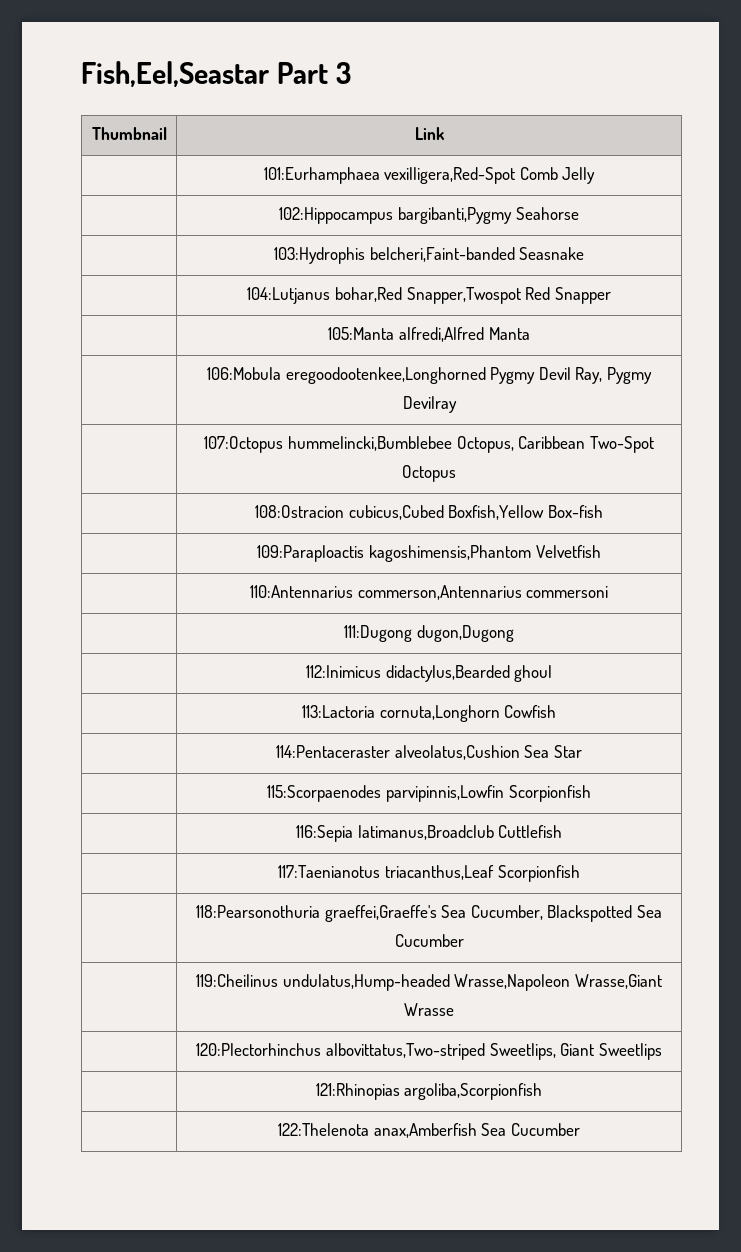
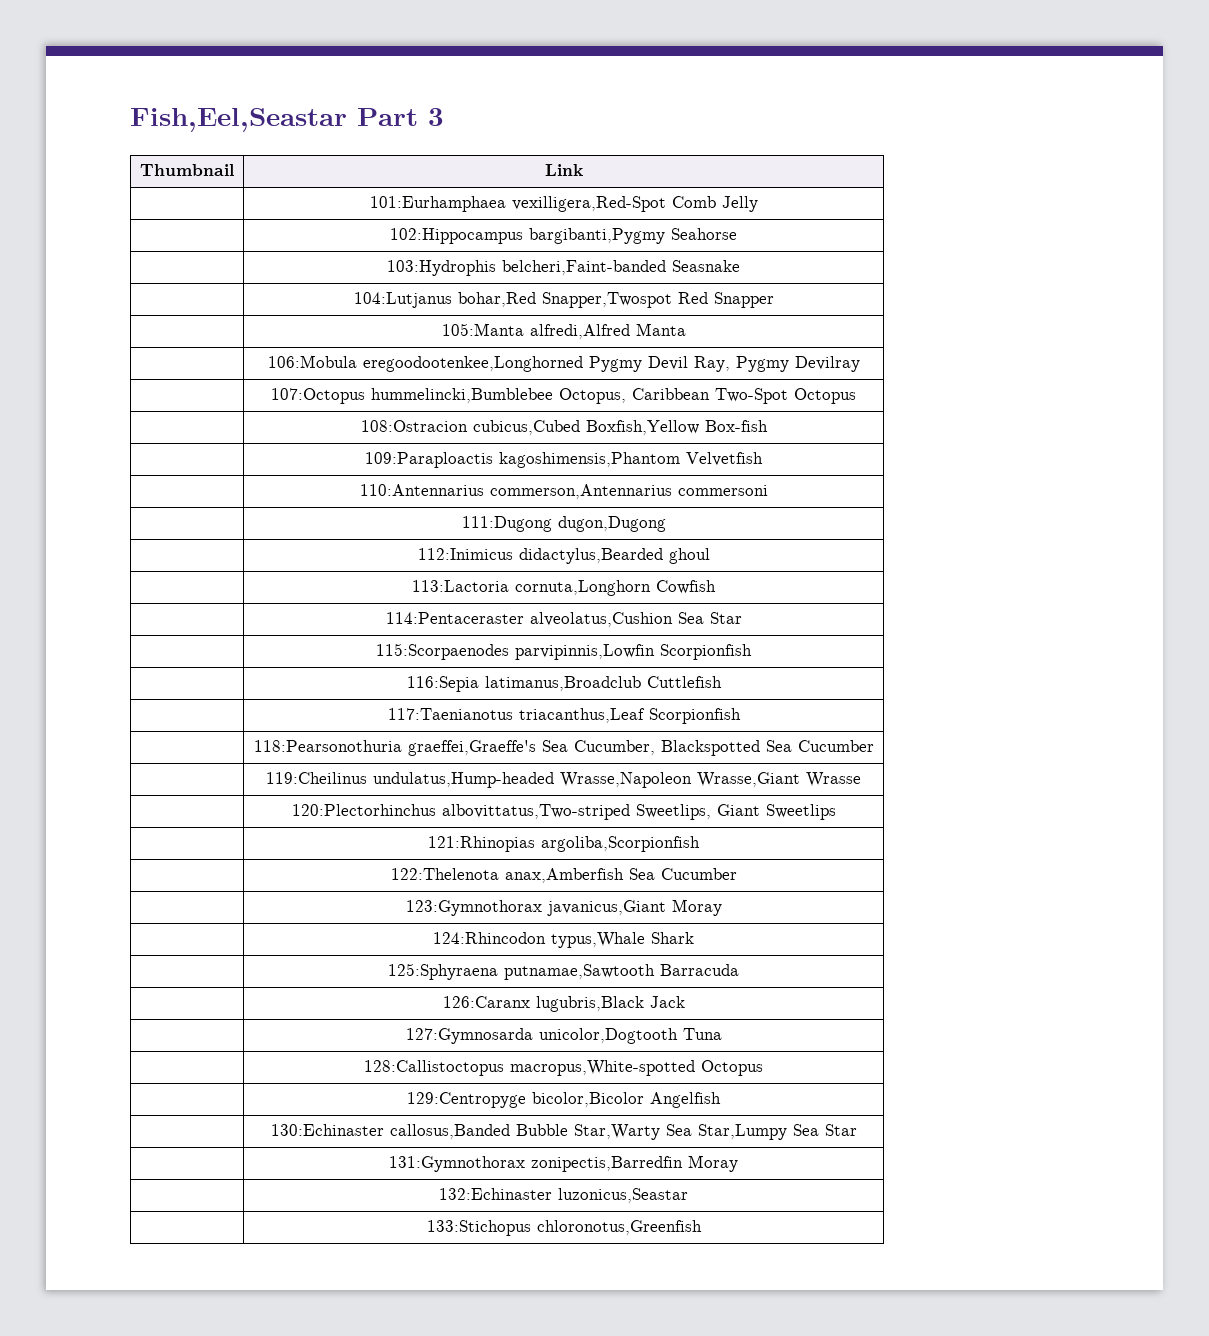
+ | 123:Gymnothorax javanicus,Giant Moray
+ | 124:Rhincodon typus,Whale Shark
+ | 125:Sphyraena putnamae,Sawtooth Barracuda
+ | 126:Caranx lugubris,Black Jack
+ | 127:Gymnosarda unicolor,Dogtooth Tuna
+ | 128:Callistoctopus macropus,White-spotted Octopus
+ | 129:Centropyge bicolor,Bicolor Angelfish
+ | 130:Echinaster callosus,Banded Bubble Star,Warty Sea Star,Lumpy Sea Star
+ | 131:Gymnothorax zonipectis,Barredfin Moray
+ | 132:Echinaster luzonicus,Seastar
+ | 133:Stichopus chloronotus,Greenfish

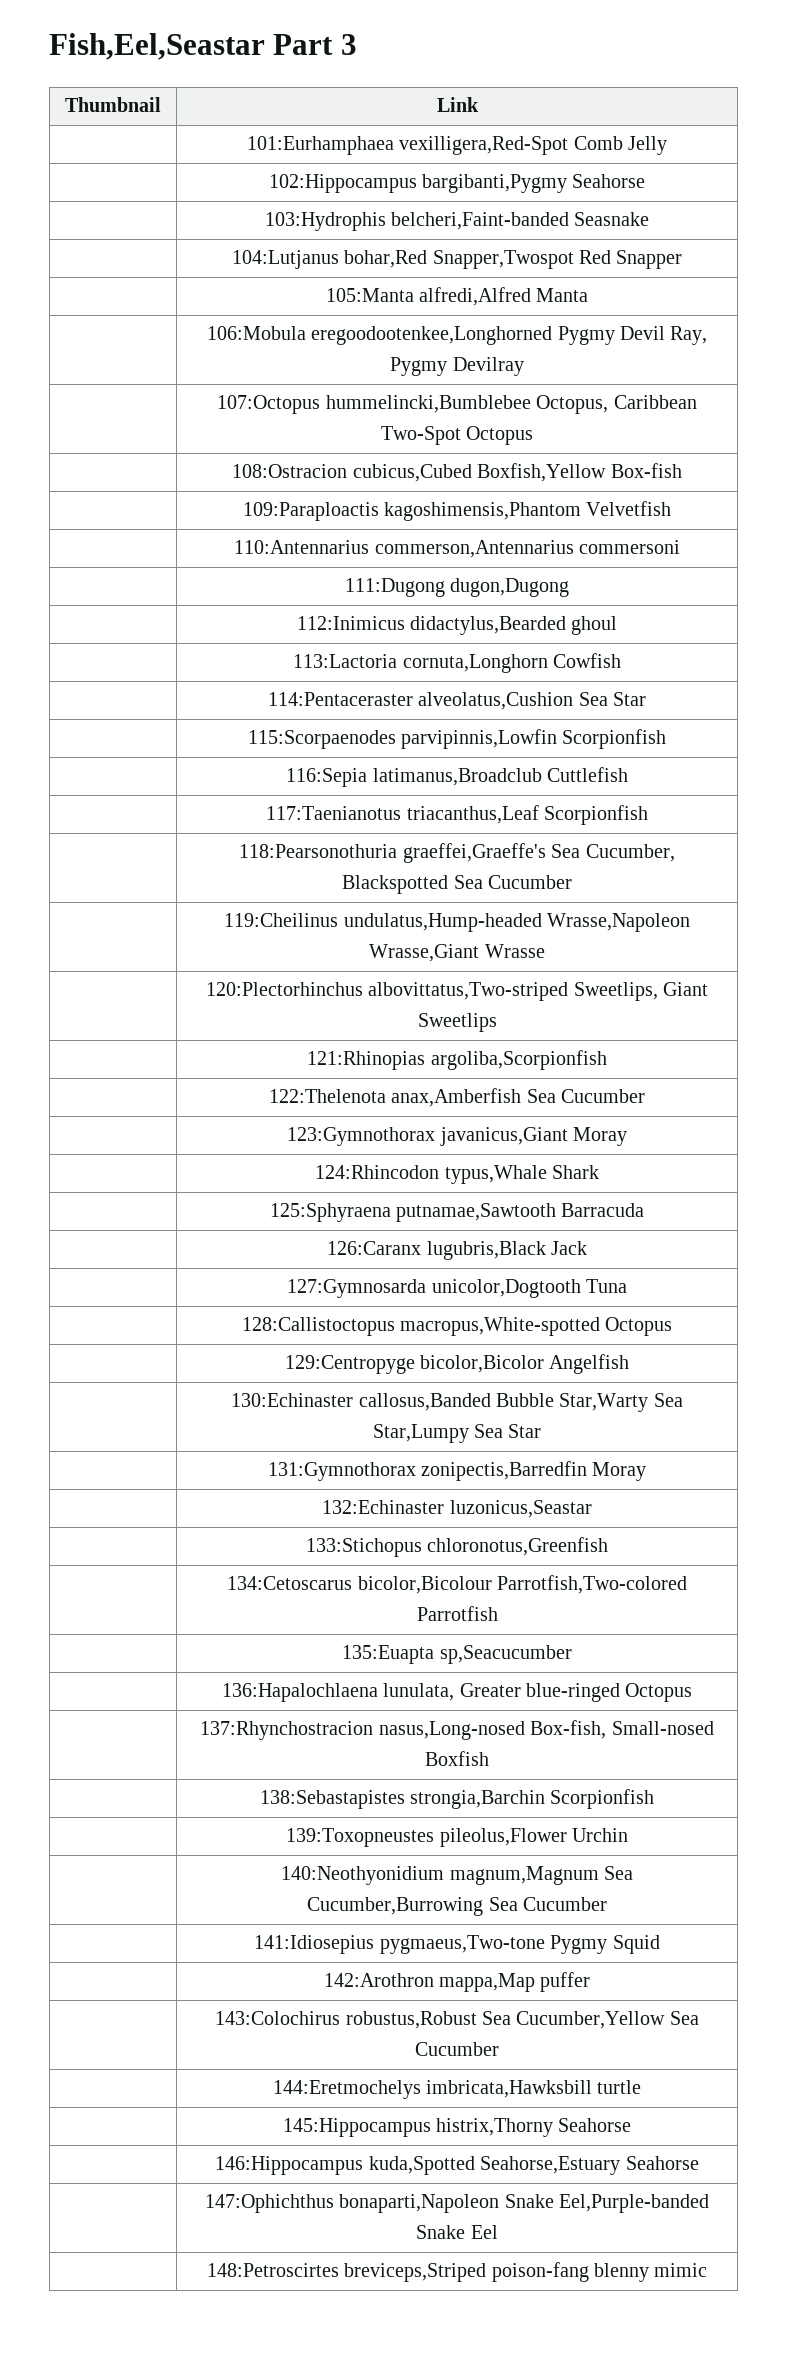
+ | 134:Cetoscarus bicolor,Bicolour Parrotfish,Two-colored Parrotfish
+ | 135:Euapta sp,Seacucumber
+ | 136:Hapalochlaena lunulata, Greater blue-ringed Octopus
+ | 137:Rhynchostracion nasus,Long-nosed Box-fish, Small-nosed Boxfish
+ | 138:Sebastapistes strongia,Barchin Scorpionfish
+ | 139:Toxopneustes pileolus,Flower Urchin
+ | 140:Neothyonidium magnum,Magnum Sea Cucumber,Burrowing Sea Cucumber
+ | 141:Idiosepius pygmaeus,Two-tone Pygmy Squid
+ | 142:Arothron mappa,Map puffer
+ | 143:Colochirus robustus,Robust Sea Cucumber,Yellow Sea Cucumber
+ | 144:Eretmochelys imbricata,Hawksbill turtle
+ | 145:Hippocampus histrix,Thorny Seahorse
+ | 146:Hippocampus kuda,Spotted Seahorse,Estuary Seahorse
+ | 147:Ophichthus bonaparti,Napoleon Snake Eel,Purple-banded Snake Eel
+ | 148:Petroscirtes breviceps,Striped poison-fang blenny mimic

